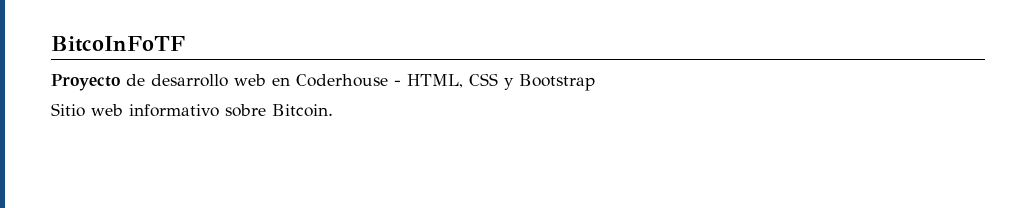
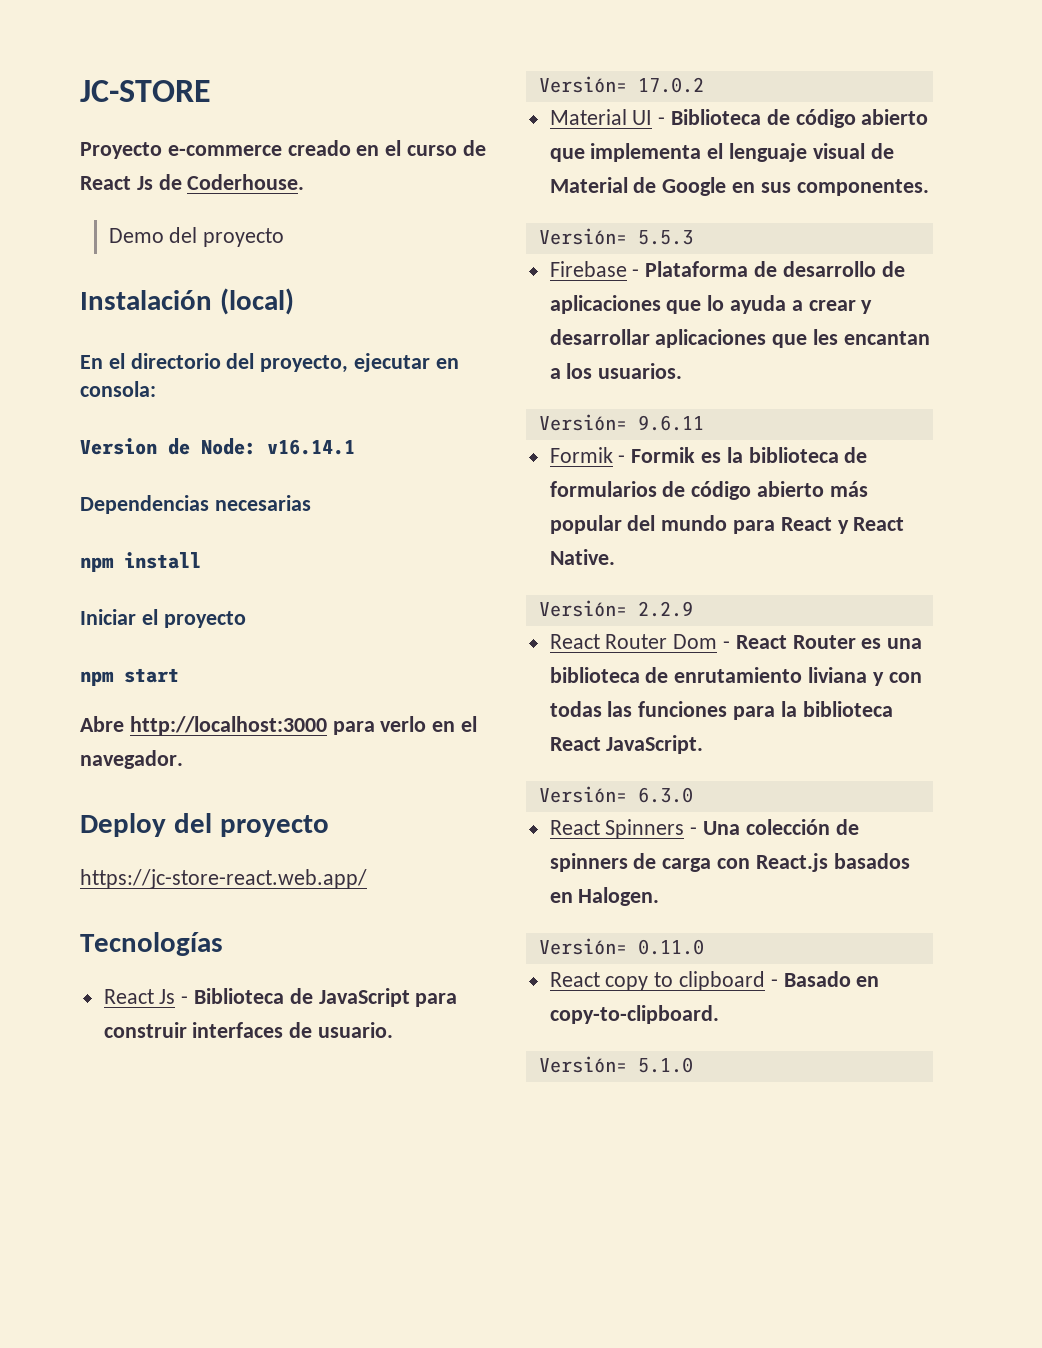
- BitcoInFoTF
+ JC-STORE
- Proyecto de desarrollo web en Coderhouse - HTML, CSS y Bootstrap
- Sitio web informativo sobre Bitcoin.
+ Proyecto e-commerce creado en el curso de React Js de Coderhouse.
+ Demo del proyecto
+ Instalación (local)
+ En el directorio del proyecto, ejecutar en consola:
+ Version de Node: v16.14.1
+ Dependencias necesarias
+ npm install
+ Iniciar el proyecto
+ npm start
+ Abre http://localhost:3000 para verlo en el navegador.
+ Deploy del proyecto
+ https://jc-store-react.web.app/
+ Tecnologías
+ React Js - Biblioteca de JavaScript para construir interfaces de usuario.
+ Versión= 17.0.2
+ Material UI - Biblioteca de código abierto que implementa el lenguaje visual de Material de Google en sus componentes.
+ Versión= 5.5.3
+ Firebase - Plataforma de desarrollo de aplicaciones que lo ayuda a crear y desarrollar aplicaciones que les encantan a los usuarios.
+ Versión= 9.6.11
+ Formik - Formik es la biblioteca de formularios de código abierto más popular del mundo para React y React Native.
+ Versión= 2.2.9
+ React Router Dom - React Router es una biblioteca de enrutamiento liviana y con todas las funciones para la biblioteca React JavaScript.
+ Versión= 6.3.0
+ React Spinners - Una colección de spinners de carga con React.js basados en Halogen.
+ Versión= 0.11.0
+ React copy to clipboard - Basado en copy-to-clipboard.
+ Versión= 5.1.0

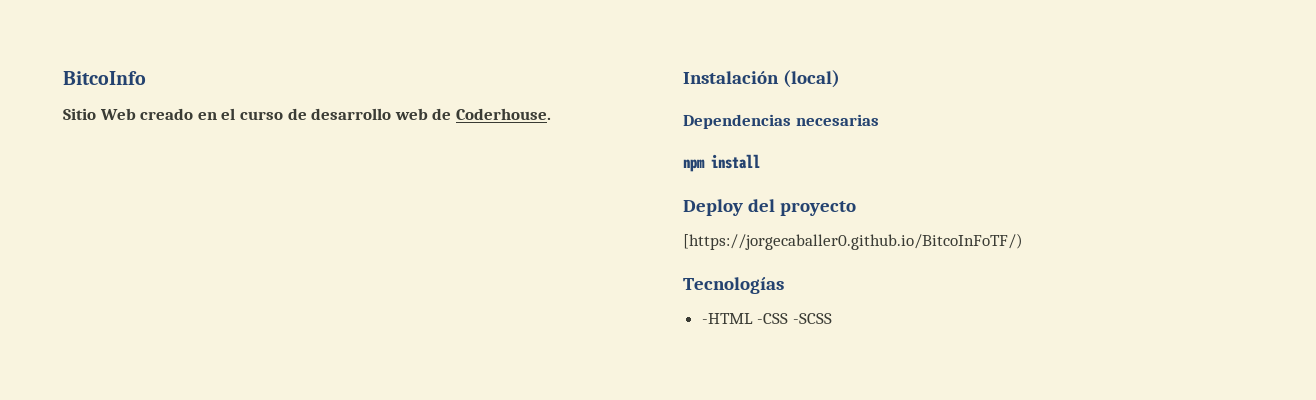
- JC-STORE
- Proyecto e-commerce creado en el curso de React Js de Coderhouse.
+ BitcoInfo
+ Sitio Web creado en el curso de desarrollo web de Coderhouse.
- Demo del proyecto
- En el directorio del proyecto, ejecutar en consola:
- Version de Node: v16.14.1
  Dependencias necesarias
  npm install
- Iniciar el proyecto
- npm start
- Abre http://localhost:3000 para verlo en el navegador.
- https://jc-store-react.web.app/
+ [https://jorgecaballer0.github.io/BitcoInFoTF/)
- React Js - Biblioteca de JavaScript para construir interfaces de usuario.
- Versión= 17.0.2
- Material UI - Biblioteca de código abierto que implementa el lenguaje visual de Material de Google en sus componentes.
- Versión= 5.5.3
- Firebase - Plataforma de desarrollo de aplicaciones que lo ayuda a crear y desarrollar aplicaciones que les encantan a los usuarios.
- Versión= 9.6.11
- Formik - Formik es la biblioteca de formularios de código abierto más popular del mundo para React y React Native.
- Versión= 2.2.9
- React Router Dom - React Router es una biblioteca de enrutamiento liviana y con todas las funciones para la biblioteca React JavaScript.
- Versión= 6.3.0
- React Spinners - Una colección de spinners de carga con React.js basados en Halogen.
- Versión= 0.11.0
- React copy to clipboard - Basado en copy-to-clipboard.
- Versión= 5.1.0
+ -HTML -CSS -SCSS

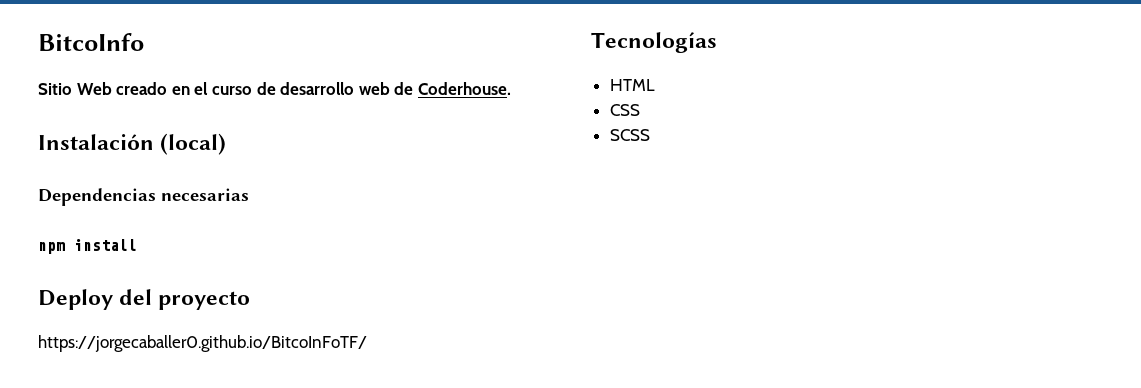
- [https://jorgecaballer0.github.io/BitcoInFoTF/)
+ https://jorgecaballer0.github.io/BitcoInFoTF/
- -HTML -CSS -SCSS
+ HTML
+ CSS
+ SCSS

